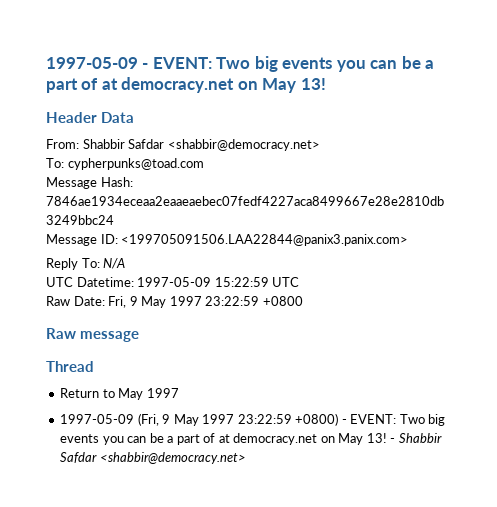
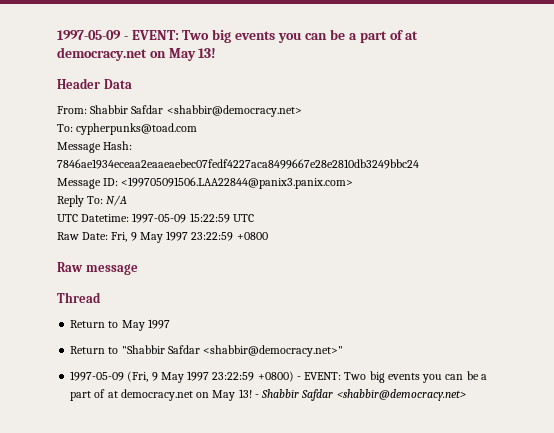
+ Return to "Shabbir Safdar <shabbir@democracy.net>"

